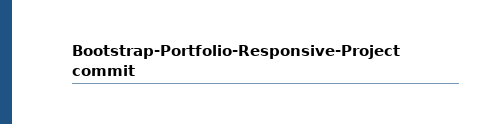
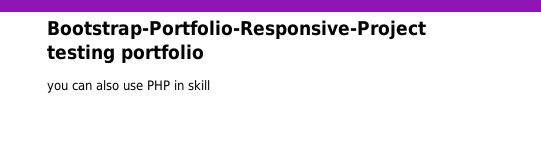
- Bootstrap-Portfolio-Responsive-Project commit
+ Bootstrap-Portfolio-Responsive-Project testing portfolio
+ you can also use PHP in skill

